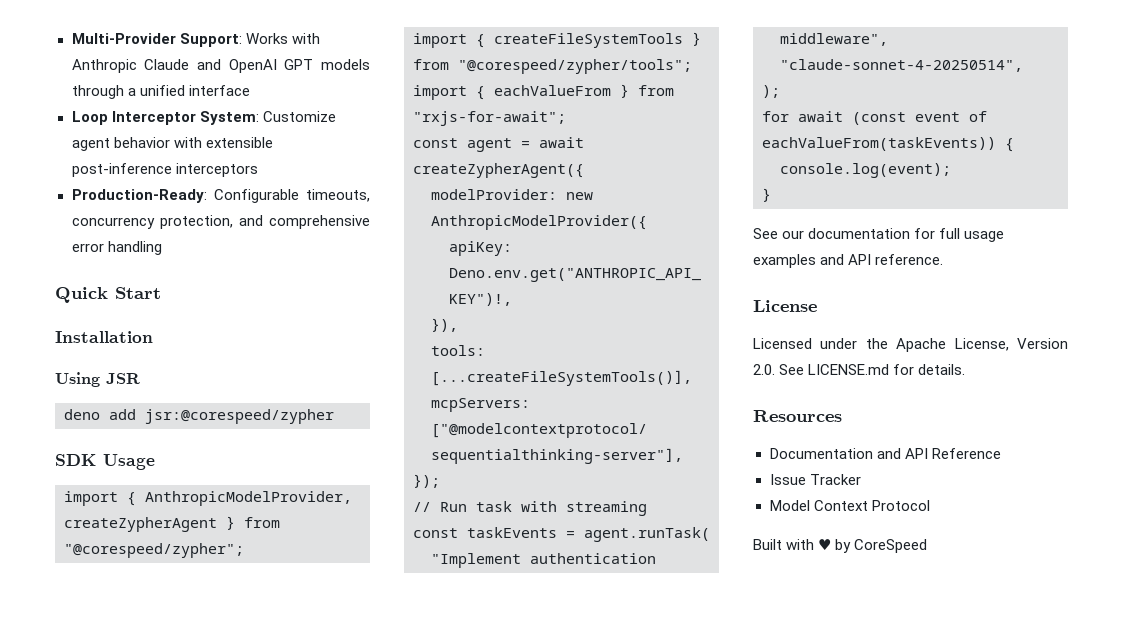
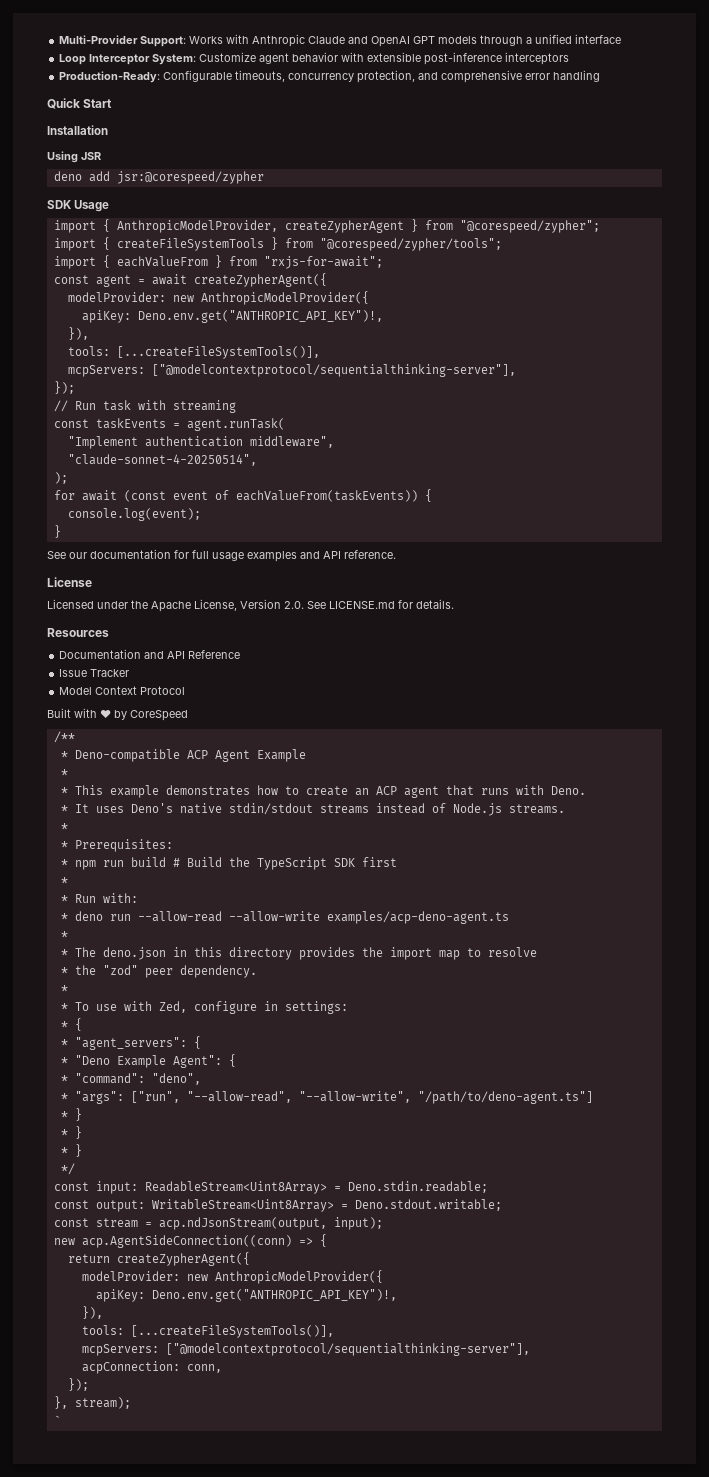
+ /**
+ * Deno-compatible ACP Agent Example
+ *
+ * This example demonstrates how to create an ACP agent that runs with Deno.
+ * It uses Deno's native stdin/stdout streams instead of Node.js streams.
+ *
+ * Prerequisites:
+ * npm run build # Build the TypeScript SDK first
+ *
+ * Run with:
+ * deno run --allow-read --allow-write examples/acp-deno-agent.ts
+ *
+ * The deno.json in this directory provides the import map to resolve
+ * the "zod" peer dependency.
+ *
+ * To use with Zed, configure in settings:
+ * {
+ * "agent_servers": {
+ * "Deno Example Agent": {
+ * "command": "deno",
+ * "args": ["run", "--allow-read", "--allow-write", "/path/to/deno-agent.ts"]
+ * }
+ * }
+ * }
+ */
+ const input: ReadableStream<Uint8Array> = Deno.stdin.readable;
+ const output: WritableStream<Uint8Array> = Deno.stdout.writable;
+ const stream = acp.ndJsonStream(output, input);
+ new acp.AgentSideConnection((conn) => {
+ return createZypherAgent({
+ modelProvider: new AnthropicModelProvider({
+ apiKey: Deno.env.get("ANTHROPIC_API_KEY")!,
+ }),
+ tools: [...createFileSystemTools()],
+ mcpServers: ["@modelcontextprotocol/sequentialthinking-server"],
+ acpConnection: conn,
+ });
+ }, stream);
+ `

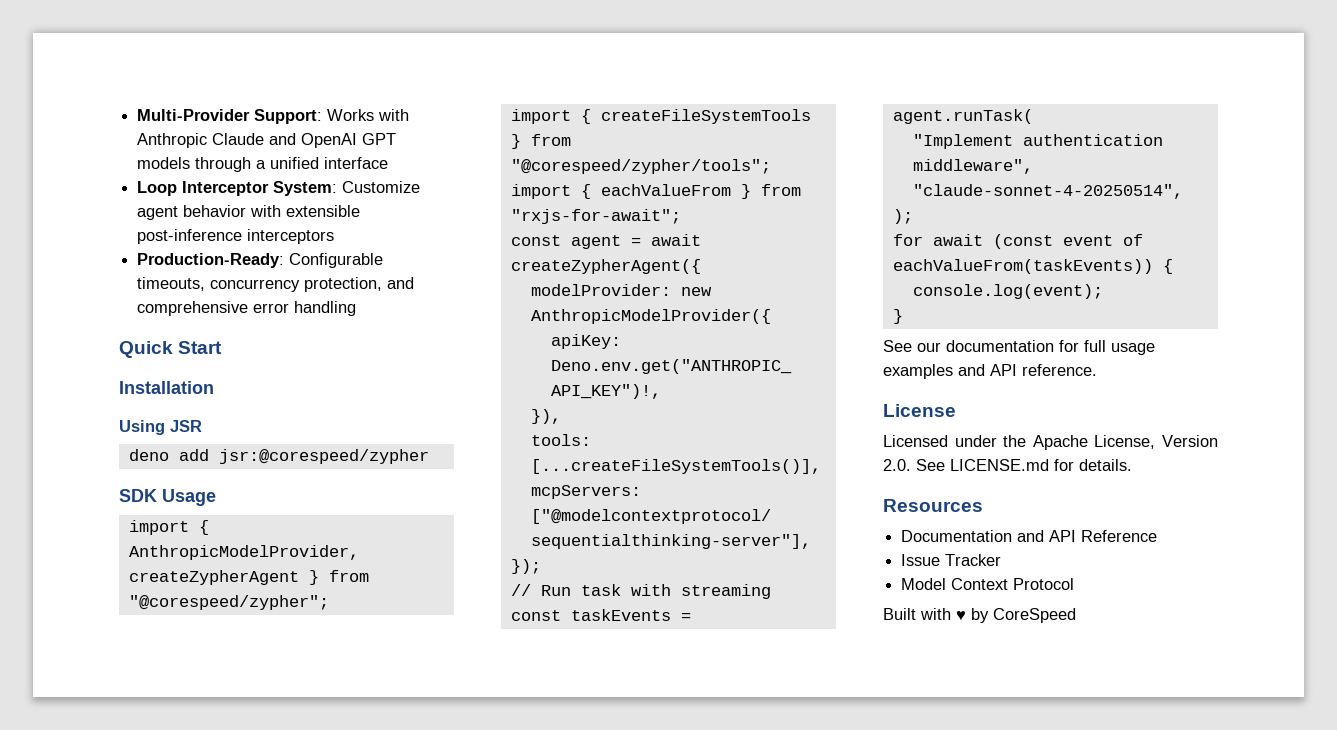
- /**
- * Deno-compatible ACP Agent Example
- *
- * This example demonstrates how to create an ACP agent that runs with Deno.
- * It uses Deno's native stdin/stdout streams instead of Node.js streams.
- *
- * Prerequisites:
- * npm run build # Build the TypeScript SDK first
- *
- * Run with:
- * deno run --allow-read --allow-write examples/acp-deno-agent.ts
- *
- * The deno.json in this directory provides the import map to resolve
- * the "zod" peer dependency.
- *
- * To use with Zed, configure in settings:
- * {
- * "agent_servers": {
- * "Deno Example Agent": {
- * "command": "deno",
- * "args": ["run", "--allow-read", "--allow-write", "/path/to/deno-agent.ts"]
- * }
- * }
- * }
- */
- const input: ReadableStream<Uint8Array> = Deno.stdin.readable;
- const output: WritableStream<Uint8Array> = Deno.stdout.writable;
- const stream = acp.ndJsonStream(output, input);
- new acp.AgentSideConnection((conn) => {
- return createZypherAgent({
- modelProvider: new AnthropicModelProvider({
- apiKey: Deno.env.get("ANTHROPIC_API_KEY")!,
- }),
- tools: [...createFileSystemTools()],
- mcpServers: ["@modelcontextprotocol/sequentialthinking-server"],
- acpConnection: conn,
- });
- }, stream);
- `

